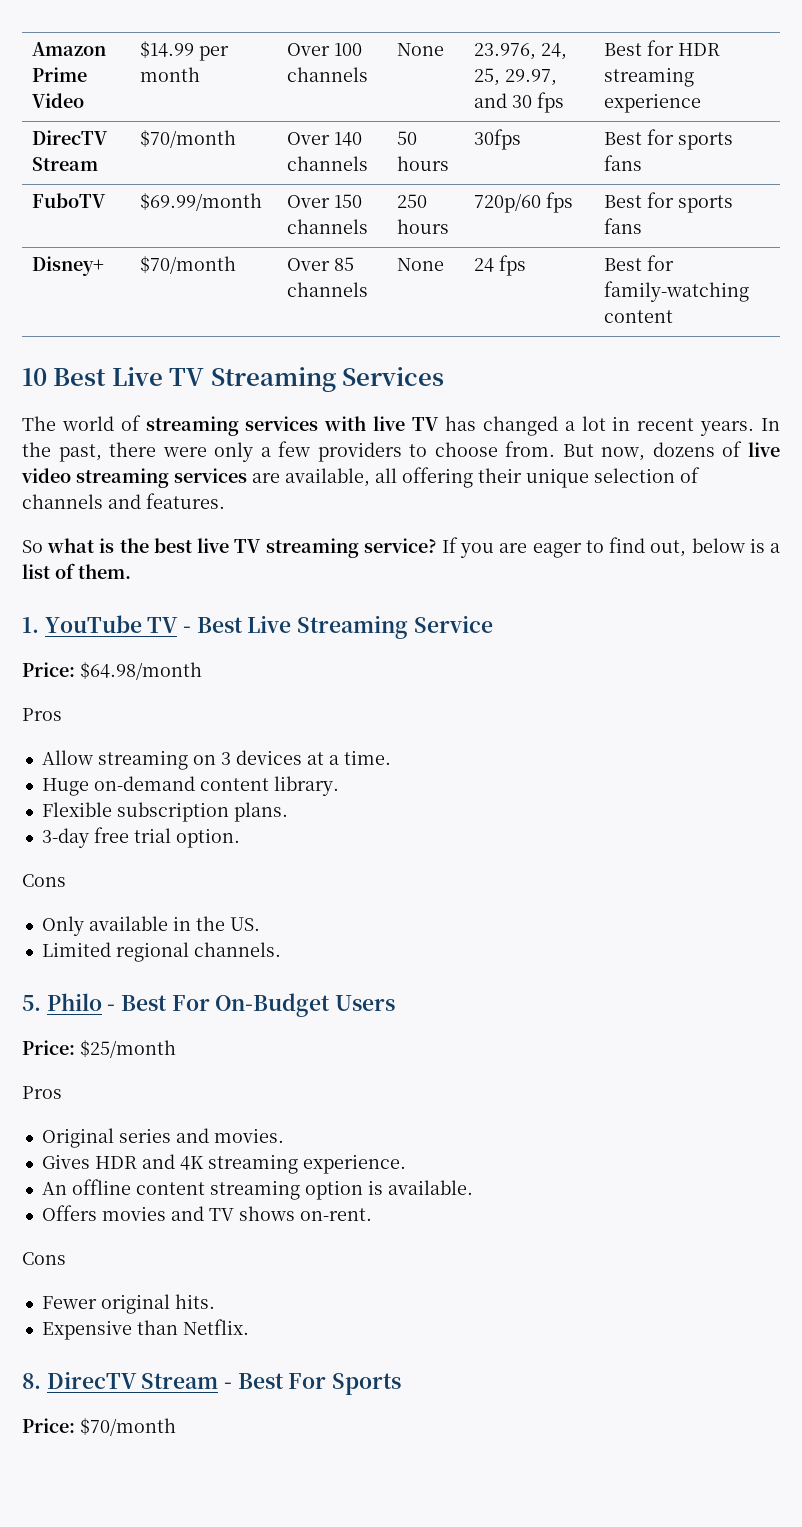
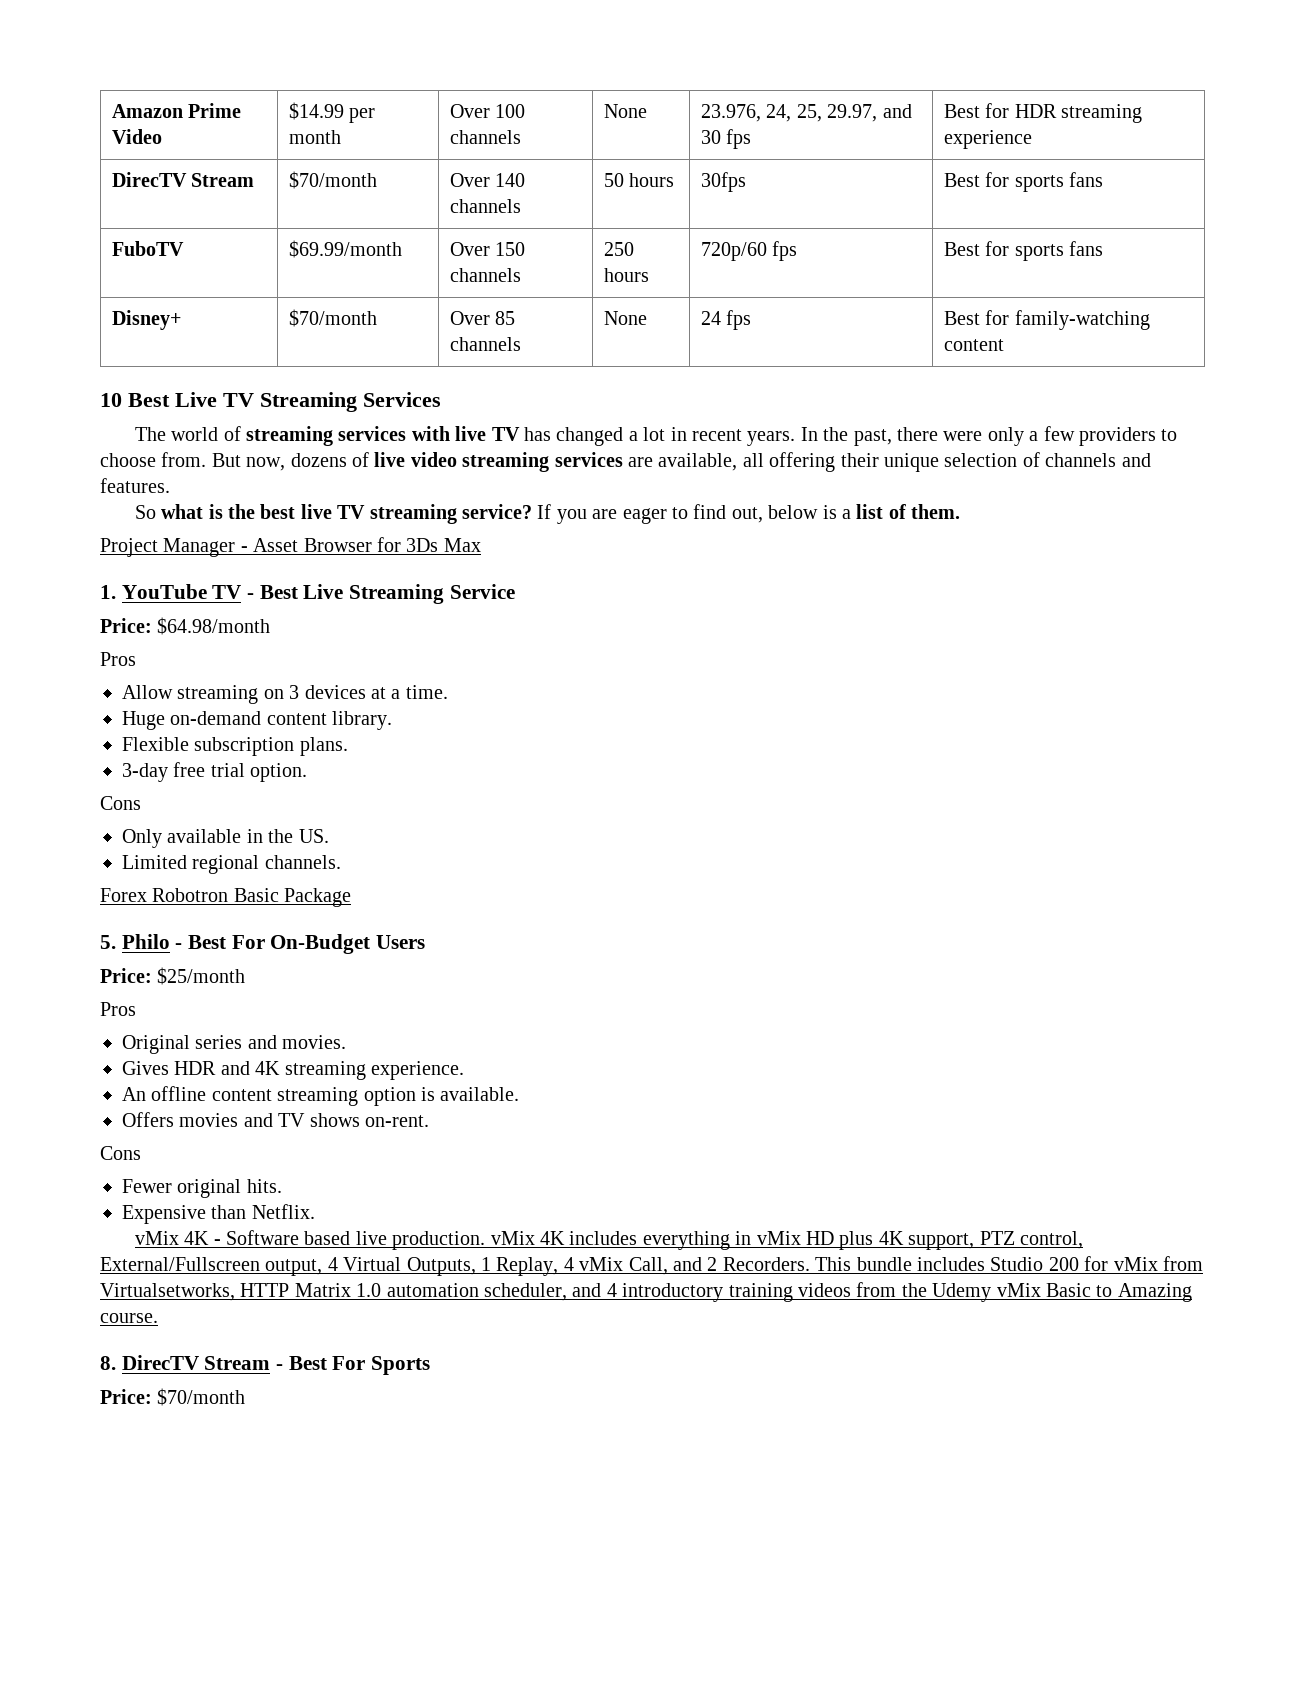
+ Project Manager - Asset Browser for 3Ds Max
+ Forex Robotron Basic Package
+ vMix 4K - Software based live production. vMix 4K includes everything in vMix HD plus 4K support, PTZ control, External/Fullscreen output, 4 Virtual Outputs, 1 Replay, 4 vMix Call, and 2 Recorders. This bundle includes Studio 200 for vMix from Virtualsetworks, HTTP Matrix 1.0 automation scheduler, and 4 introductory training videos from the Udemy vMix Basic to Amazing course.

